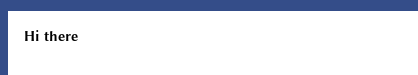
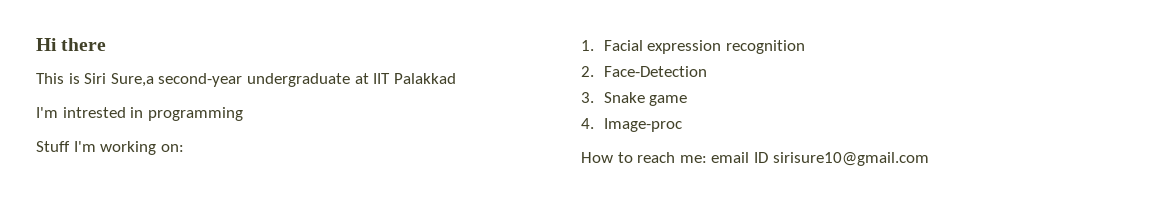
+ This is Siri Sure,a second-year undergraduate at IIT Palakkad
+ I'm intrested in programming
+ Stuff I'm working on:
+ 1. Facial expression recognition
+ 2. Face-Detection
+ 3. Snake game
+ 4. Image-proc
+ How to reach me: email ID sirisure10@gmail.com

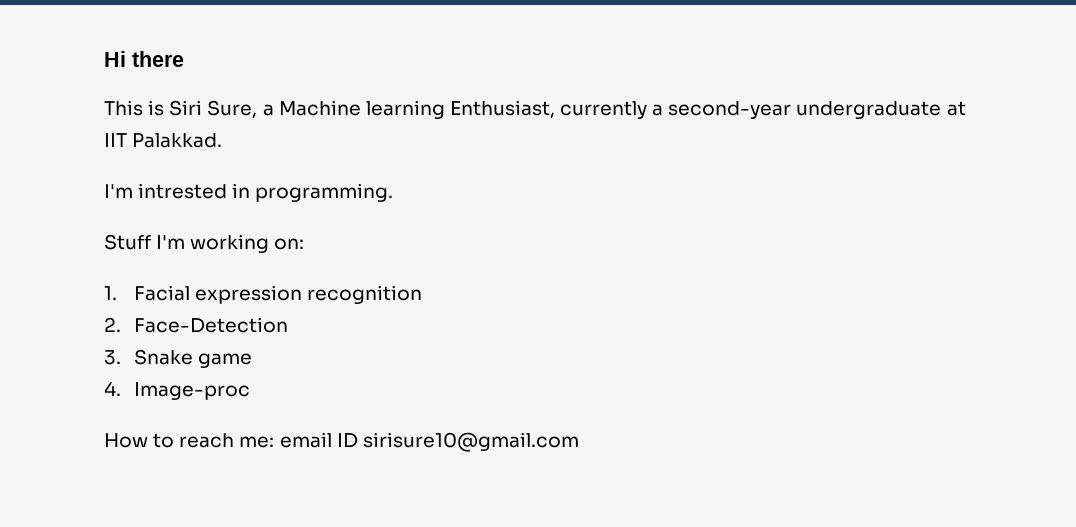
- This is Siri Sure,a second-year undergraduate at IIT Palakkad
+ This is Siri Sure, a Machine learning Enthusiast, currently a second-year undergraduate at IIT Palakkad.
- I'm intrested in programming
+ I'm intrested in programming.

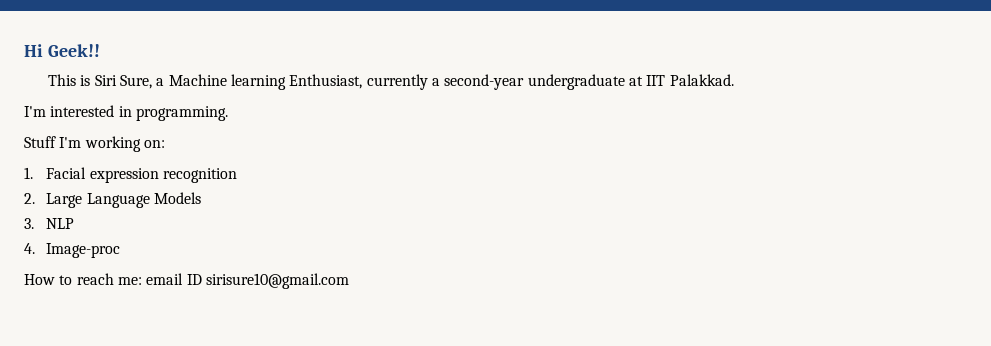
- Hi there
+ Hi Geek!!
- I'm intrested in programming.
+ I'm interested in programming.
- 2. Face-Detection
+ 2. Large Language Models
- 3. Snake game
+ 3. NLP

